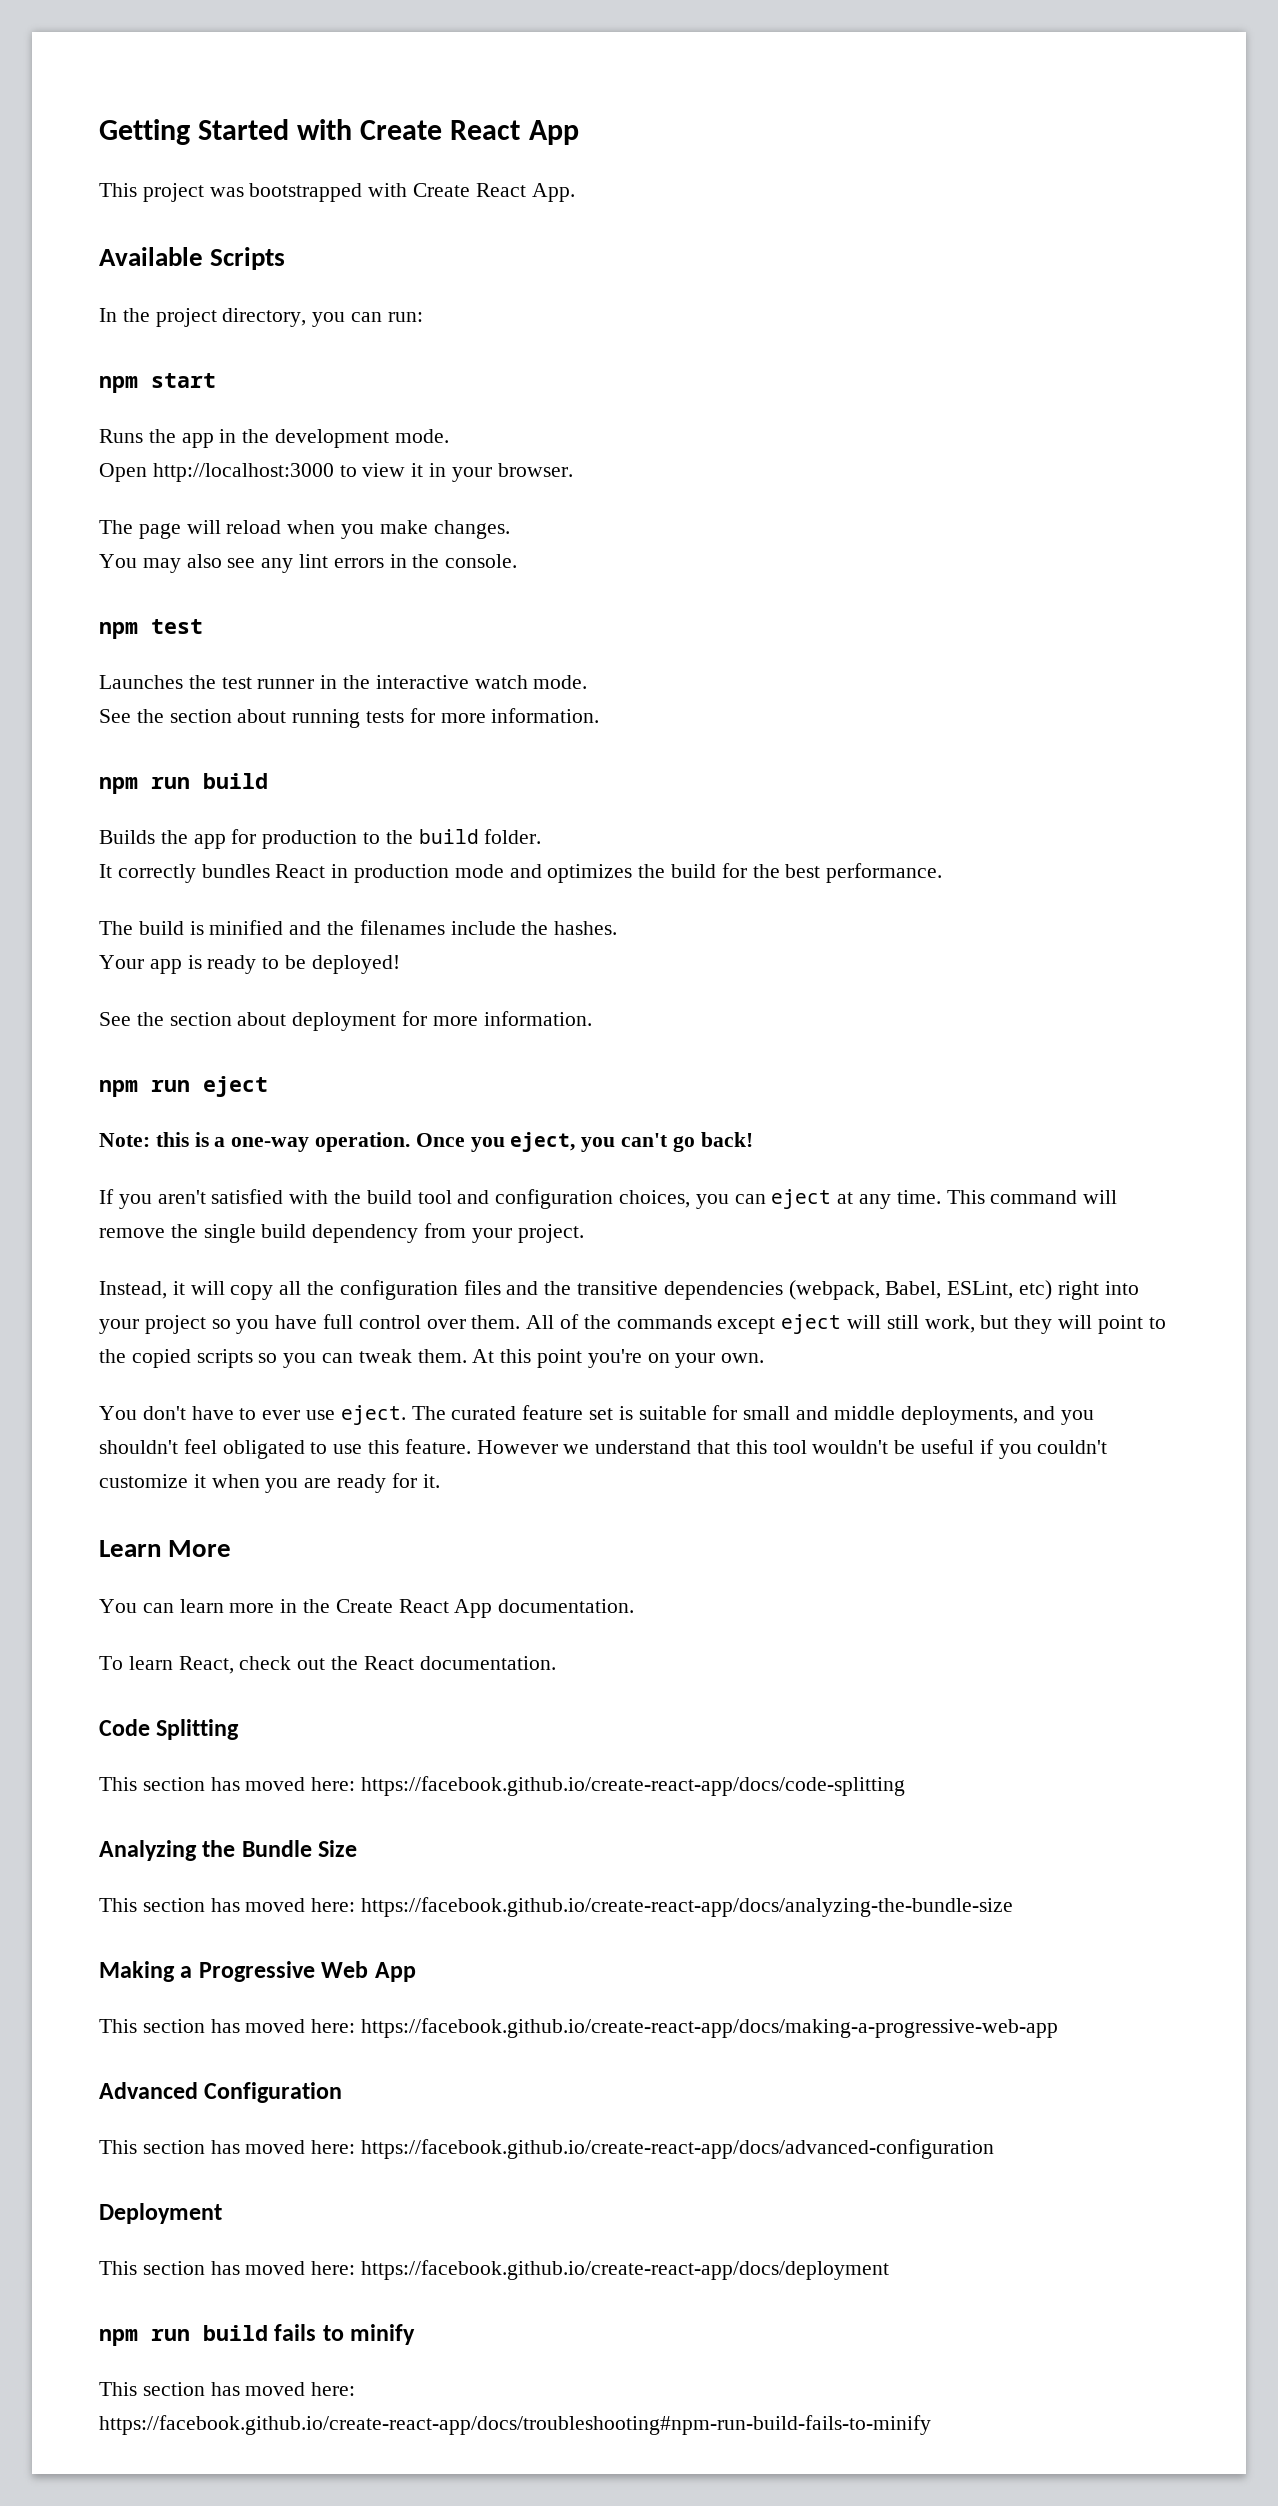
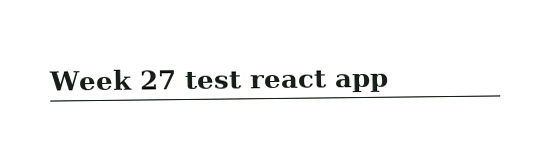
- Getting Started with Create React App
- This project was bootstrapped with Create React App.
- Available Scripts
- In the project directory, you can run:
- npm start
- Runs the app in the development mode.
- Open http://localhost:3000 to view it in your browser.
- The page will reload when you make changes.
- You may also see any lint errors in the console.
- npm test
- Launches the test runner in the interactive watch mode.
- See the section about running tests for more information.
- npm run build
- Builds the app for production to the build folder.
- It correctly bundles React in production mode and optimizes the build for the best performance.
- The build is minified and the filenames include the hashes.
- Your app is ready to be deployed!
- See the section about deployment for more information.
- npm run eject
- Note: this is a one-way operation. Once you eject, you can't go back!
- If you aren't satisfied with the build tool and configuration choices, you can eject at any time. This command will remove the single build dependency from your project.
- Instead, it will copy all the configuration files and the transitive dependencies (webpack, Babel, ESLint, etc) right into your project so you have full control over them. All of the commands except eject will still work, but they will point to the copied scripts so you can tweak them. At this point you're on your own.
- You don't have to ever use eject. The curated feature set is suitable for small and middle deployments, and you shouldn't feel obligated to use this feature. However we understand that this tool wouldn't be useful if you couldn't customize it when you are ready for it.
- Learn More
- You can learn more in the Create React App documentation.
- To learn React, check out the React documentation.
- Code Splitting
- This section has moved here: https://facebook.github.io/create-react-app/docs/code-splitting
- Analyzing the Bundle Size
- This section has moved here: https://facebook.github.io/create-react-app/docs/analyzing-the-bundle-size
- Making a Progressive Web App
- This section has moved here: https://facebook.github.io/create-react-app/docs/making-a-progressive-web-app
- Advanced Configuration
- This section has moved here: https://facebook.github.io/create-react-app/docs/advanced-configuration
- Deployment
- This section has moved here: https://facebook.github.io/create-react-app/docs/deployment
- npm run build fails to minify
- This section has moved here: https://facebook.github.io/create-react-app/docs/troubleshooting#npm-run-build-fails-to-minify
+ Week 27 test react app

